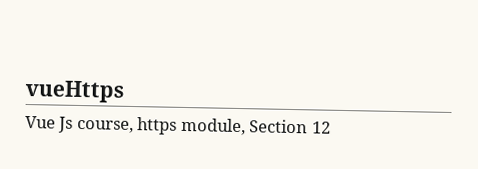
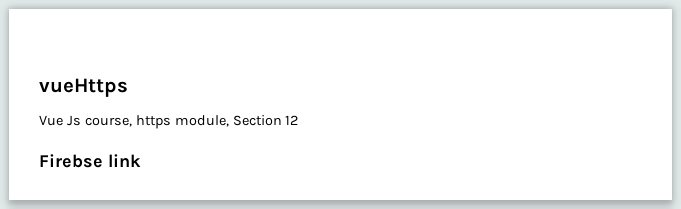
+ Firebse link

